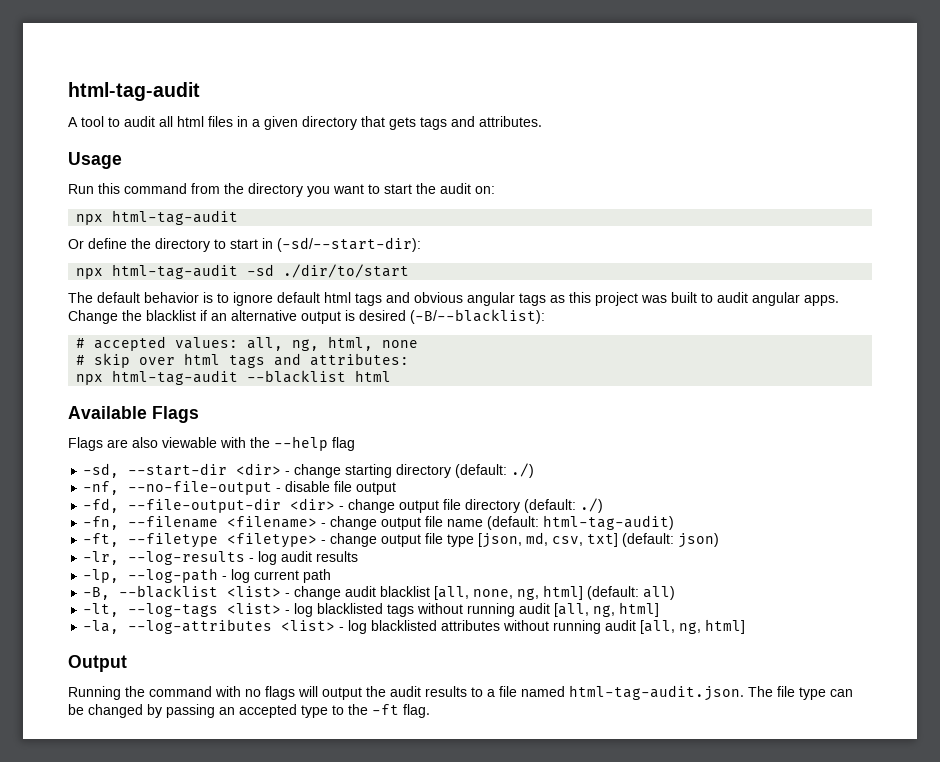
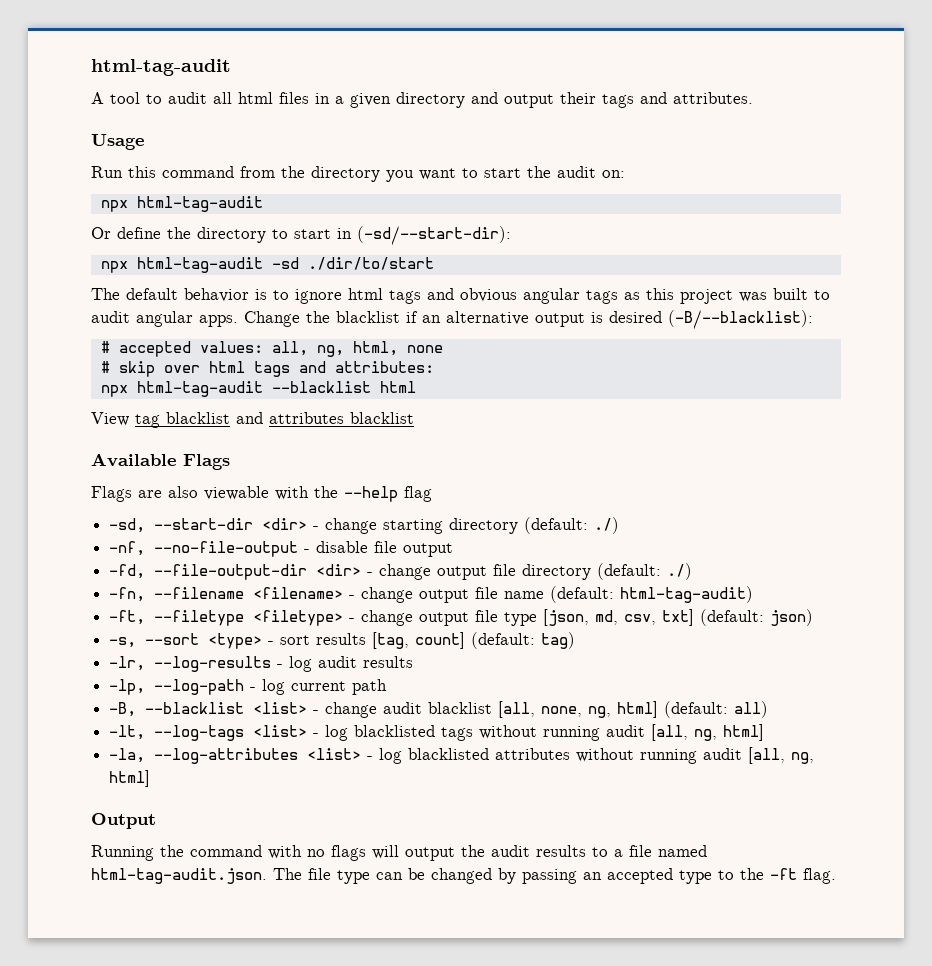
- A tool to audit all html files in a given directory that gets tags and attributes.
+ A tool to audit all html files in a given directory and output their tags and attributes.
- The default behavior is to ignore default html tags and obvious angular tags as this project was built to audit angular apps.
+ The default behavior is to ignore html tags and obvious angular tags as this project was built to audit angular apps.
+ View tag blacklist and attributes blacklist
+ -s, --sort <type> - sort results [tag, count] (default: tag)

